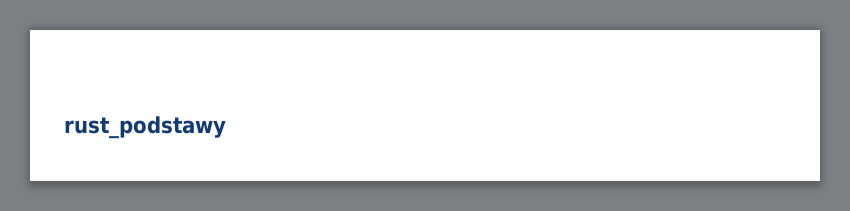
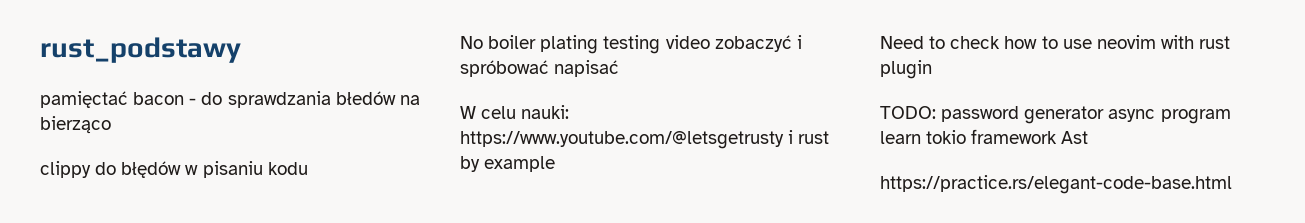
+ pamięctać bacon - do sprawdzania błedów na bierząco
+ clippy do błędów w pisaniu kodu
+ No boiler plating testing video zobaczyć i spróbować napisać
+ W celu nauki: https://www.youtube.com/@letsgetrusty i rust by example
+ Need to check how to use neovim with rust plugin
+ TODO: password generator async program learn tokio framework Ast
+ https://practice.rs/elegant-code-base.html

